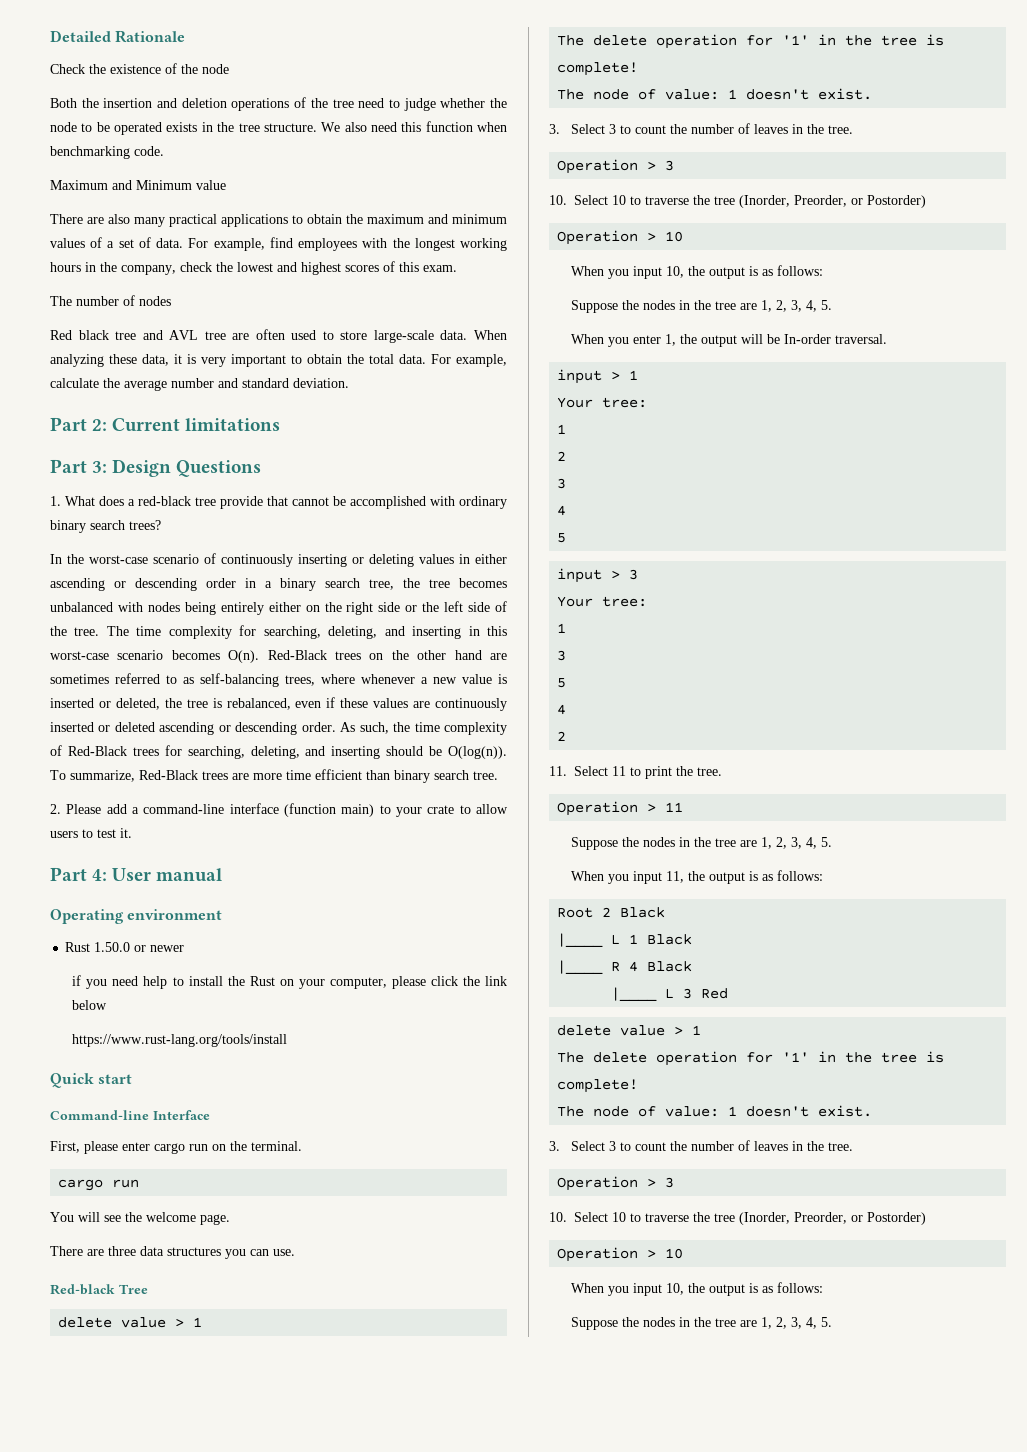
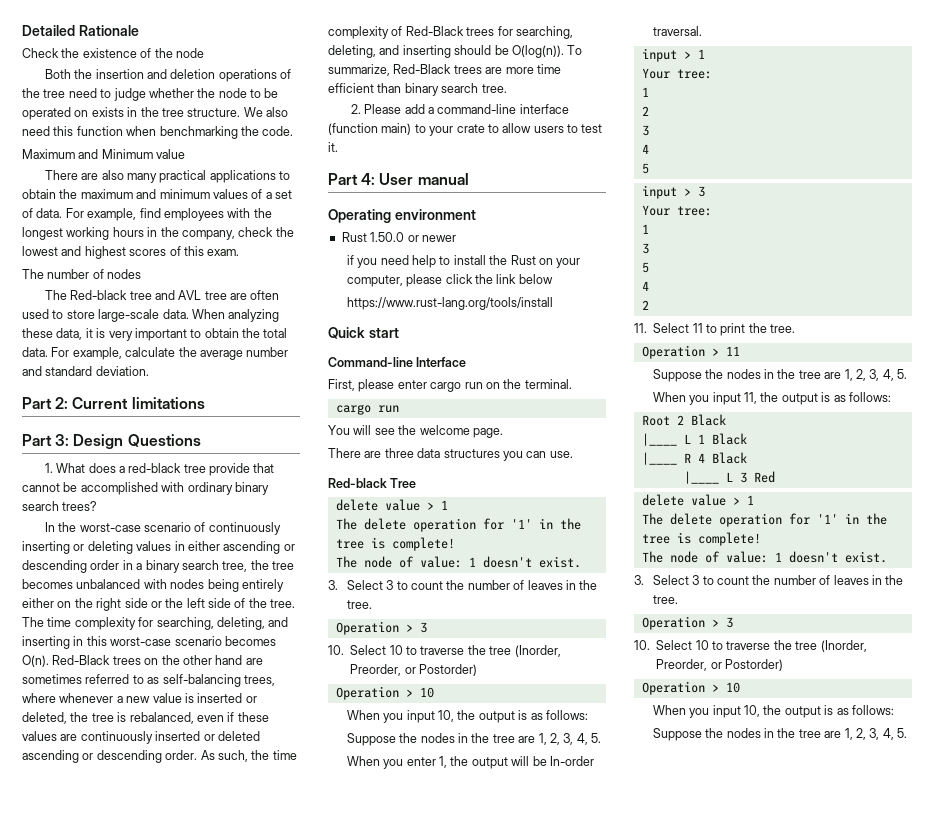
- Both the insertion and deletion operations of the tree need to judge whether the node to be operated exists in the tree structure.
+ Both the insertion and deletion operations of the tree need to judge whether the node to be operated on exists in the tree structure.
- We also need this function when benchmarking code.
+ We also need this function when benchmarking the code.
- Red black tree and AVL tree are often used to store large-scale data.
+ The Red-black tree and AVL tree are often used to store large-scale data.

